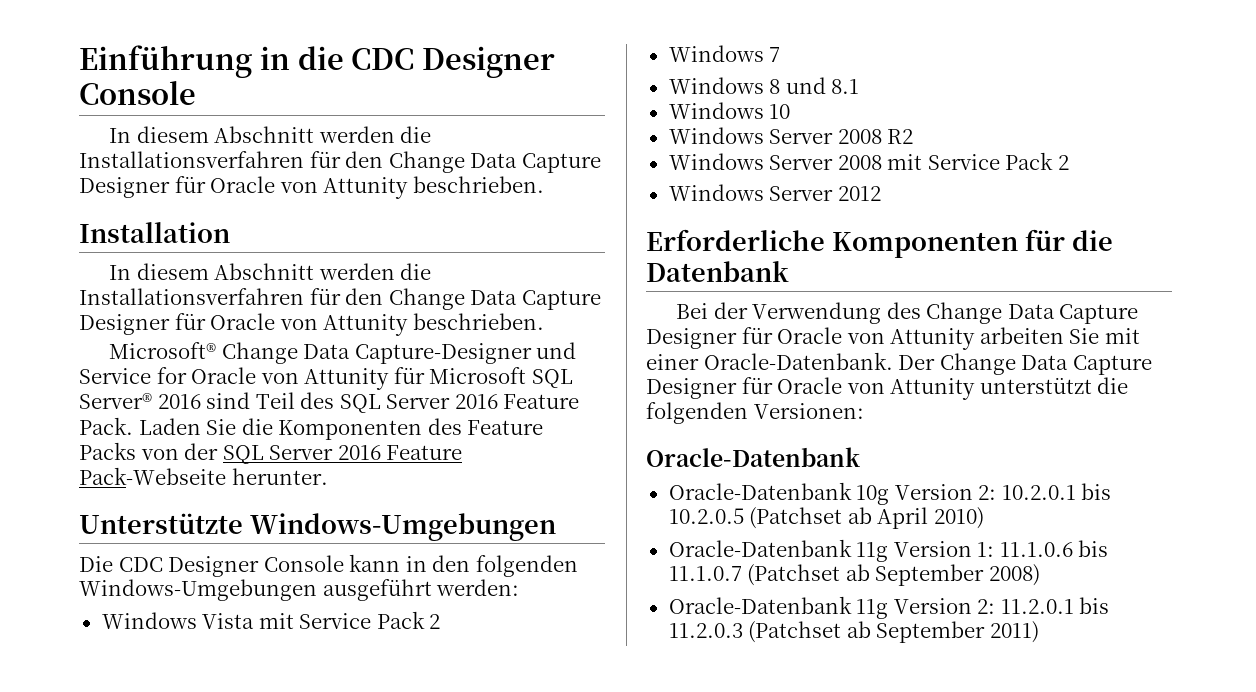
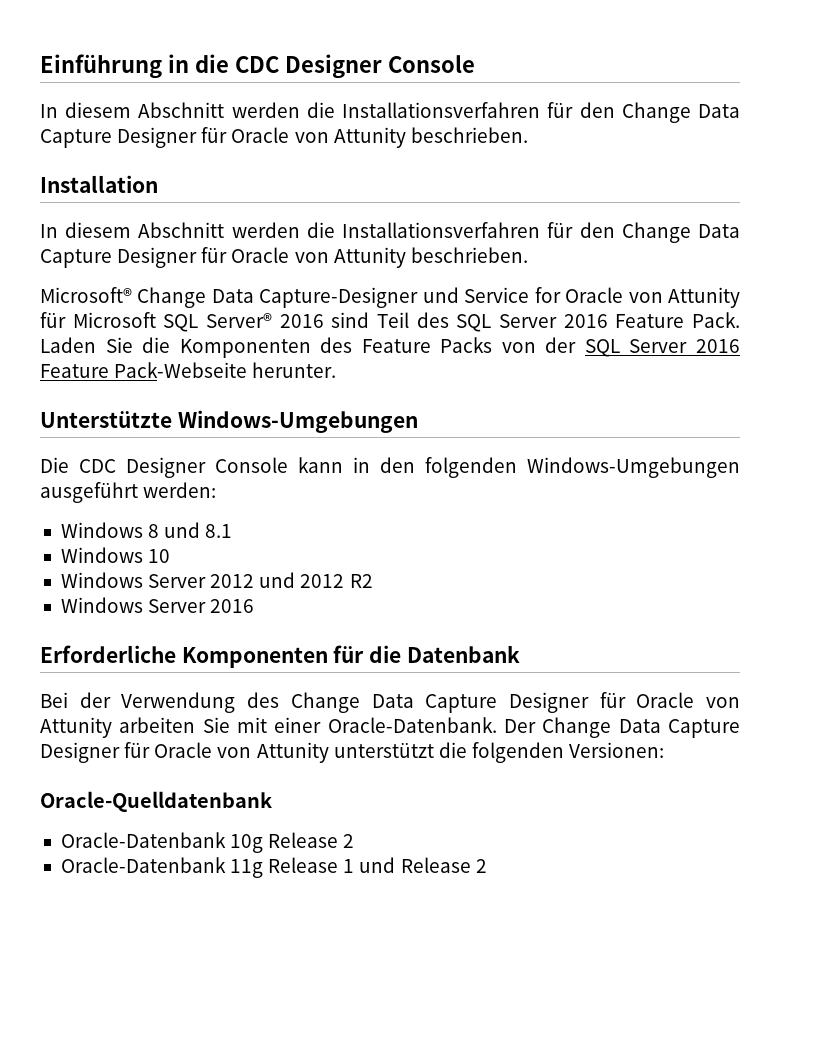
- Windows Vista mit Service Pack 2
- Windows 7
- Windows Server 2008 R2
+ Windows Server 2012 und 2012 R2
- Windows Server 2008 mit Service Pack 2
- Windows Server 2012
+ Windows Server 2016
  Der Change Data Capture Designer für Oracle von Attunity unterstützt die folgenden Versionen:
- Oracle-Datenbank
+ Oracle-Quelldatenbank
- Oracle-Datenbank 10g Version 2: 10.2.0.1 bis 10.2.0.5 (Patchset ab April 2010)
- Oracle-Datenbank 11g Version 1: 11.1.0.6 bis 11.1.0.7 (Patchset ab September 2008)
- Oracle-Datenbank 11g Version 2: 11.2.0.1 bis 11.2.0.3 (Patchset ab September 2011)
+ Oracle-Datenbank 10g Release 2
+ Oracle-Datenbank 11g Release 1 und Release 2

